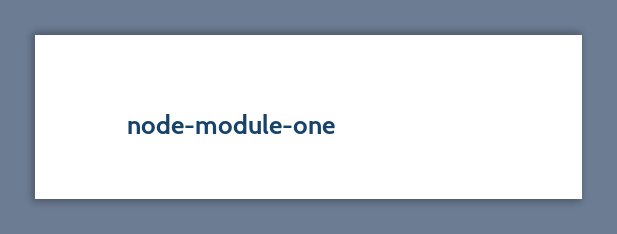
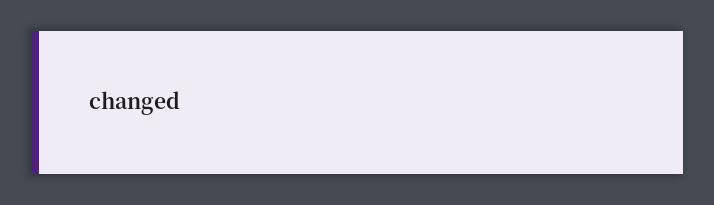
- node-module-one
+ changed

